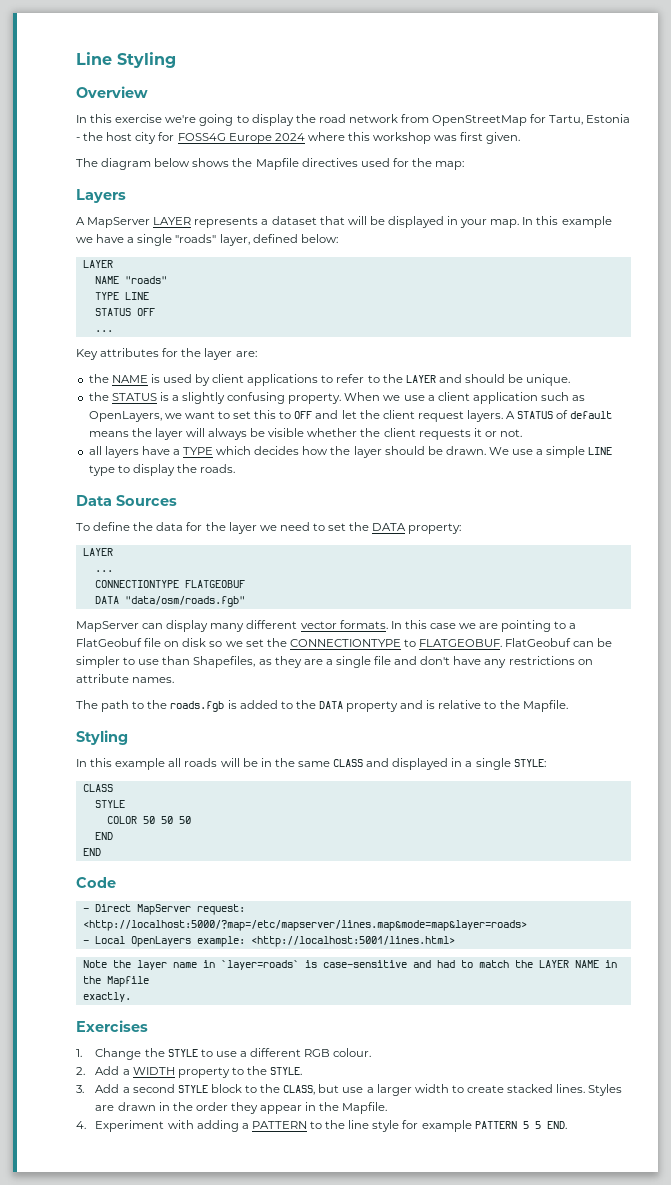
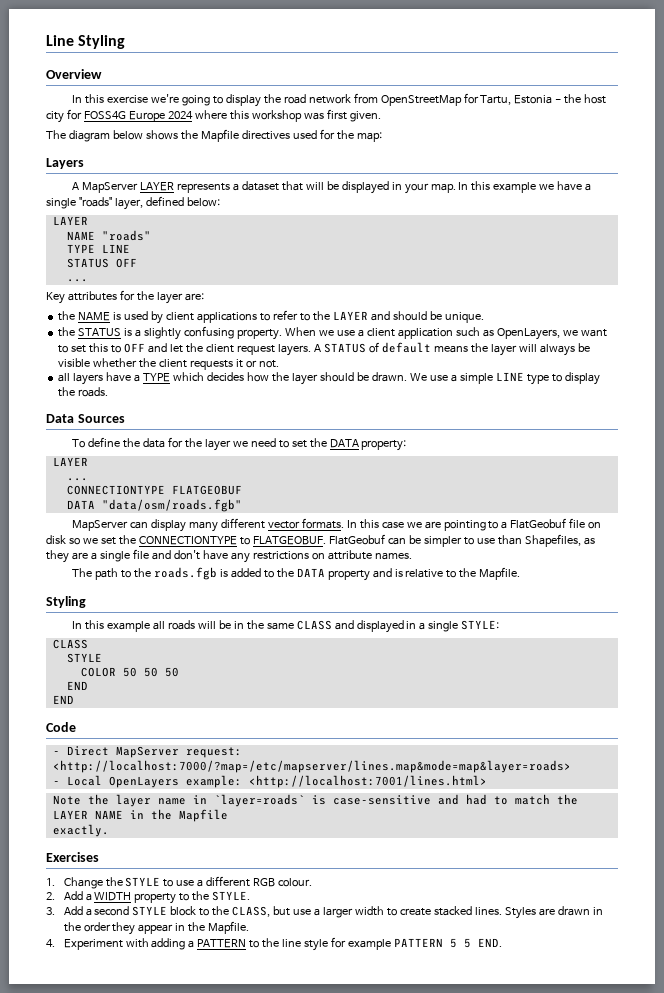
- - Direct MapServer request: <http://localhost:5000/?map=/etc/mapserver/lines.map&mode=map&layer=roads>
+ - Direct MapServer request: <http://localhost:7000/?map=/etc/mapserver/lines.map&mode=map&layer=roads>
- - Local OpenLayers example: <http://localhost:5001/lines.html>
+ - Local OpenLayers example: <http://localhost:7001/lines.html>

